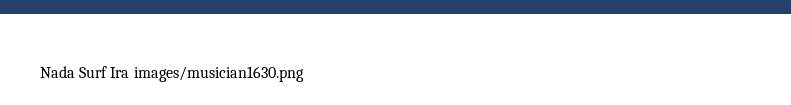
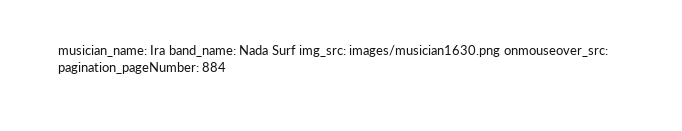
- Nada Surf Ira images/musician1630.png
+ musician_name: Ira band_name: Nada Surf img_src: images/musician1630.png onmouseover_src: pagination_pageNumber: 884

